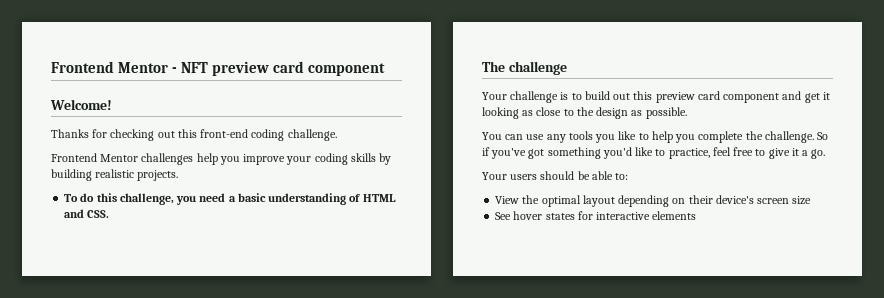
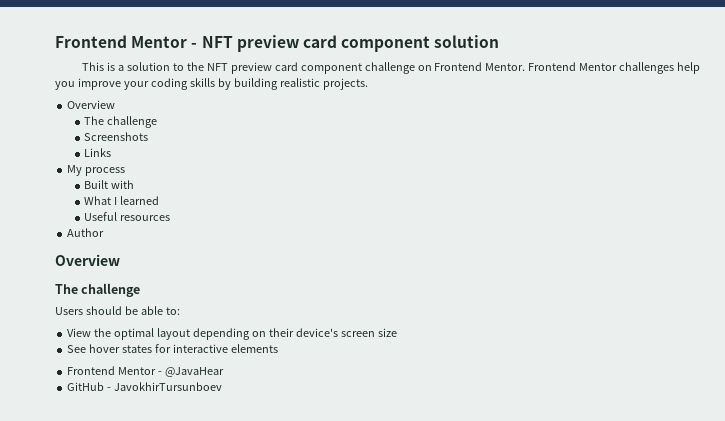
- Frontend Mentor - NFT preview card component
- Welcome!
- Thanks for checking out this front-end coding challenge.
- Frontend Mentor challenges help you improve your coding skills by building realistic projects.
- To do this challenge, you need a basic understanding of HTML and CSS.
+ Frontend Mentor - NFT preview card component solution
+ This is a solution to the NFT preview card component challenge on Frontend Mentor. Frontend Mentor challenges help you improve your coding skills by building realistic projects.
+ Overview
  The challenge
- Your challenge is to build out this preview card component and get it looking as close to the design as possible.
- You can use any tools you like to help you complete the challenge. So if you've got something you'd like to practice, feel free to give it a go.
- Your users should be able to:
+ Screenshots
+ Links
+ My process
+ Built with
+ What I learned
+ Useful resources
+ Author
+ Overview
+ The challenge
+ Users should be able to:
+ Frontend Mentor - @JavaHear
+ GitHub - JavokhirTursunboev

